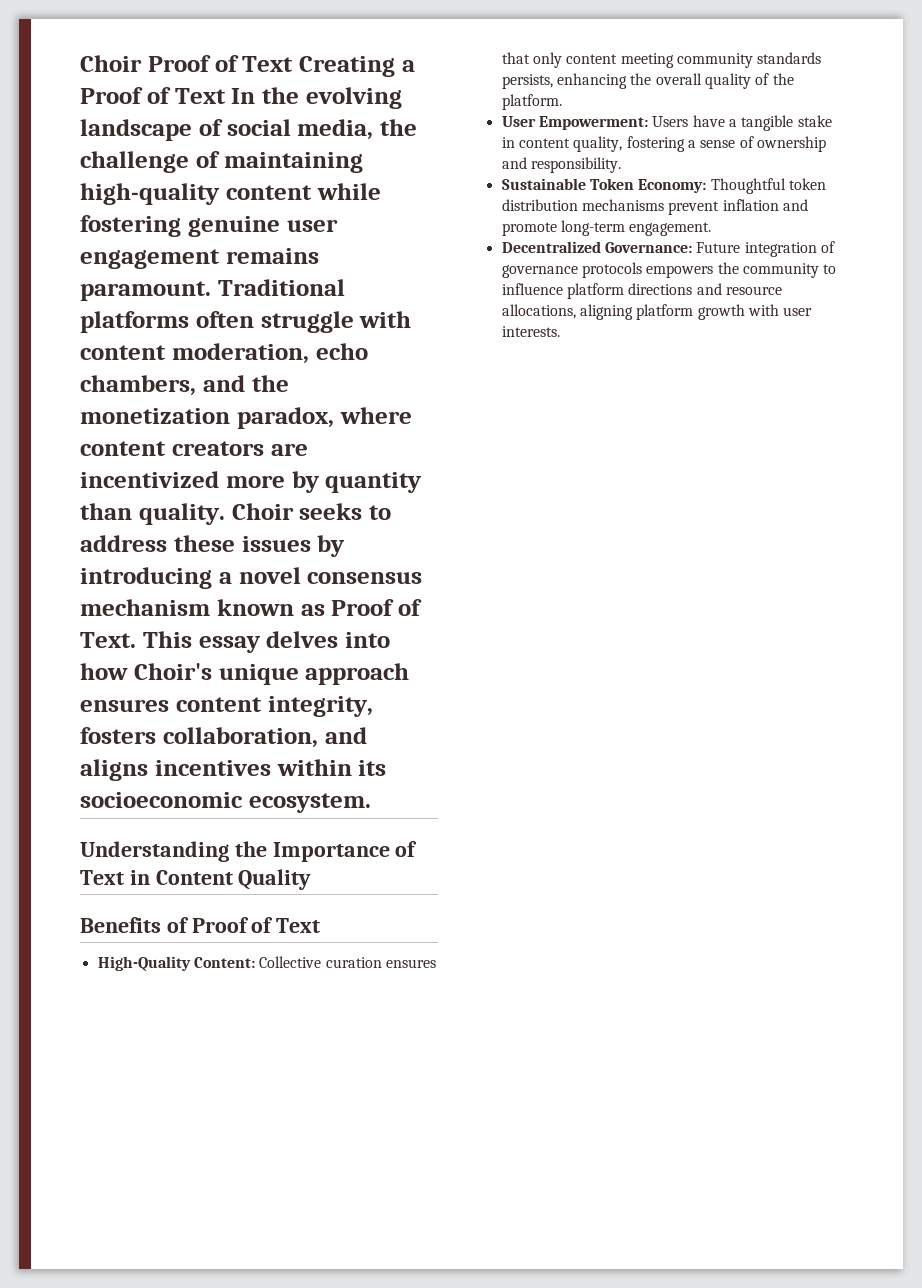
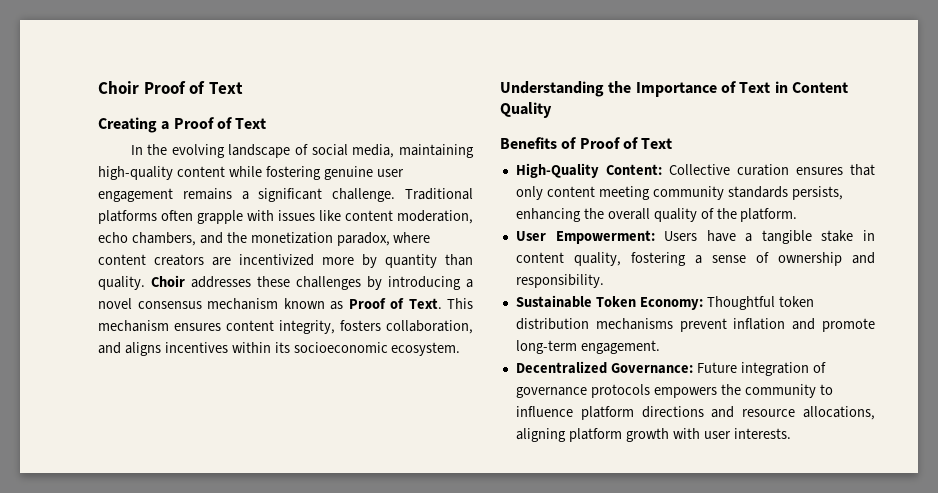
- Choir Proof of Text Creating a Proof of Text In the evolving landscape of social media, the challenge of maintaining high-quality content while fostering genuine user engagement remains paramount. Traditional platforms often struggle with content moderation, echo chambers, and the monetization paradox, where content creators are incentivized more by quantity than quality.
+ Choir Proof of Text
+ Creating a Proof of Text
+ In the evolving landscape of social media, maintaining high-quality content while fostering genuine user engagement remains a significant challenge. Traditional platforms often grapple with issues like content moderation, echo chambers, and the monetization paradox, where content creators are incentivized more by quantity than quality.
- Choir seeks to address these issues by introducing a novel consensus mechanism known as Proof of Text.
+ Choir addresses these challenges by introducing a novel consensus mechanism known as Proof of Text.
- This essay delves into how Choir's unique approach ensures content integrity, fosters collaboration, and aligns incentives within its socioeconomic ecosystem.
+ This mechanism ensures content integrity, fosters collaboration, and aligns incentives within its socioeconomic ecosystem.

